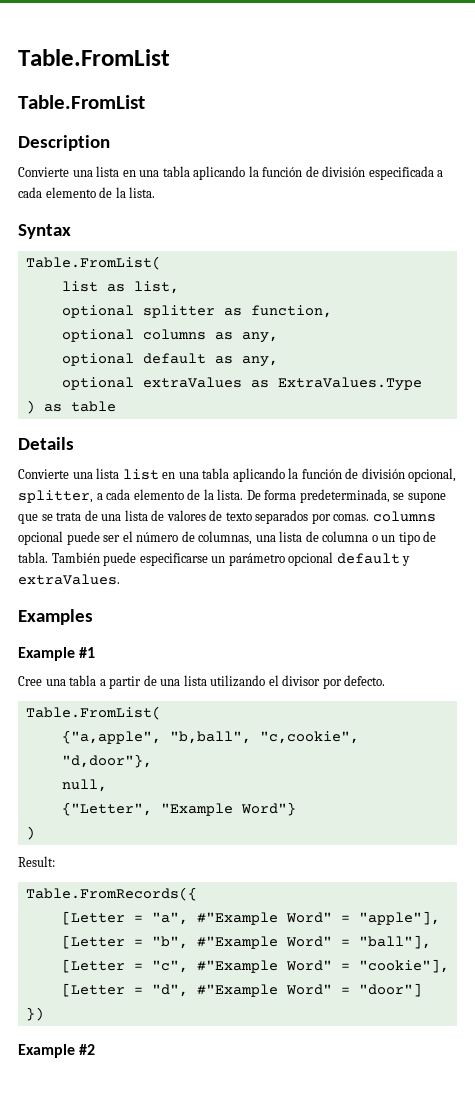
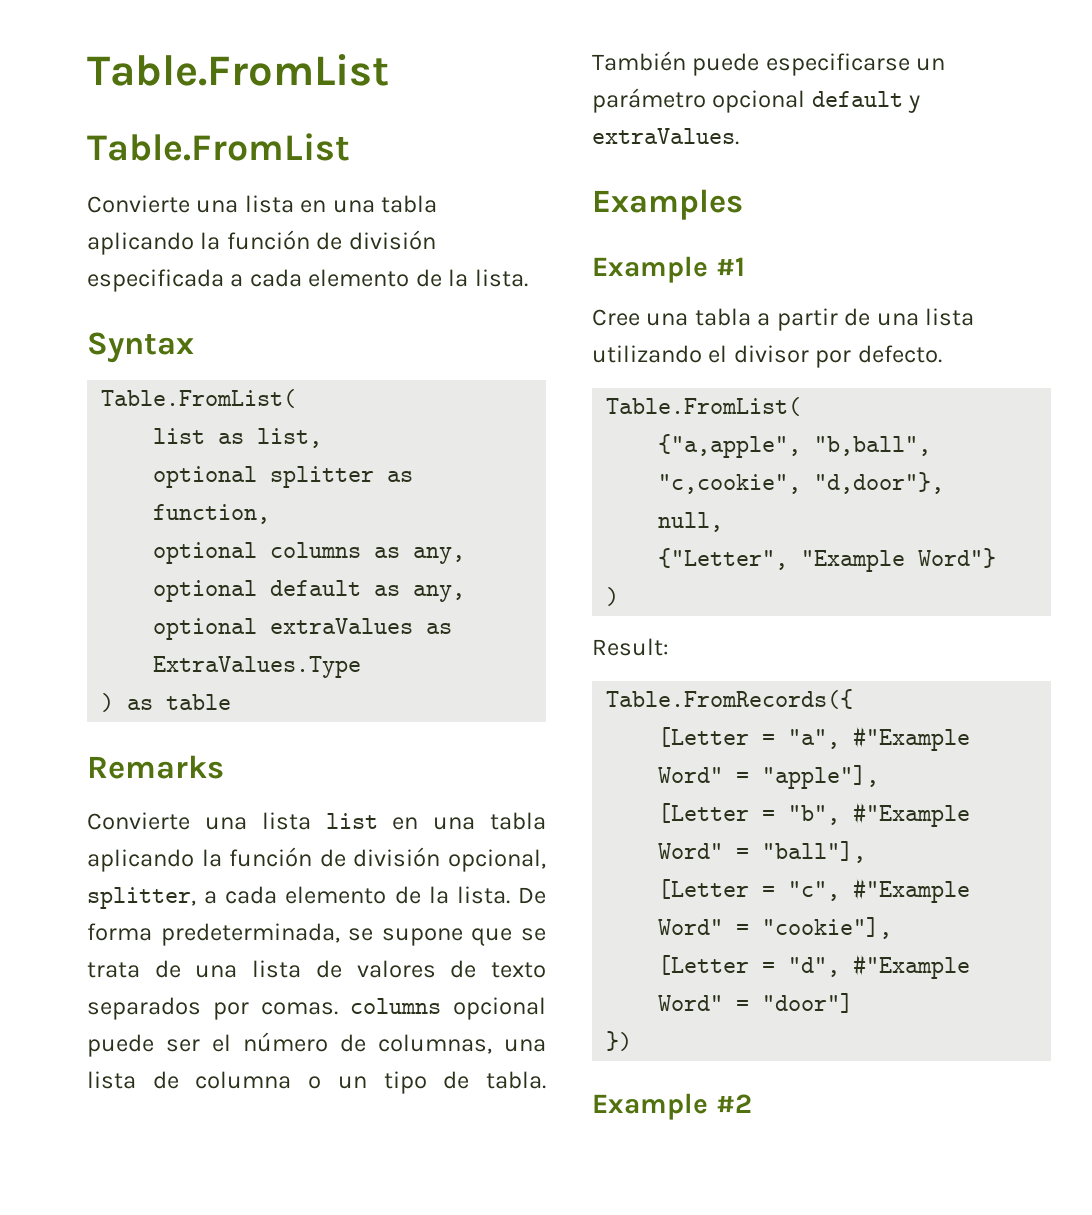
- Description
- Details
+ Remarks

